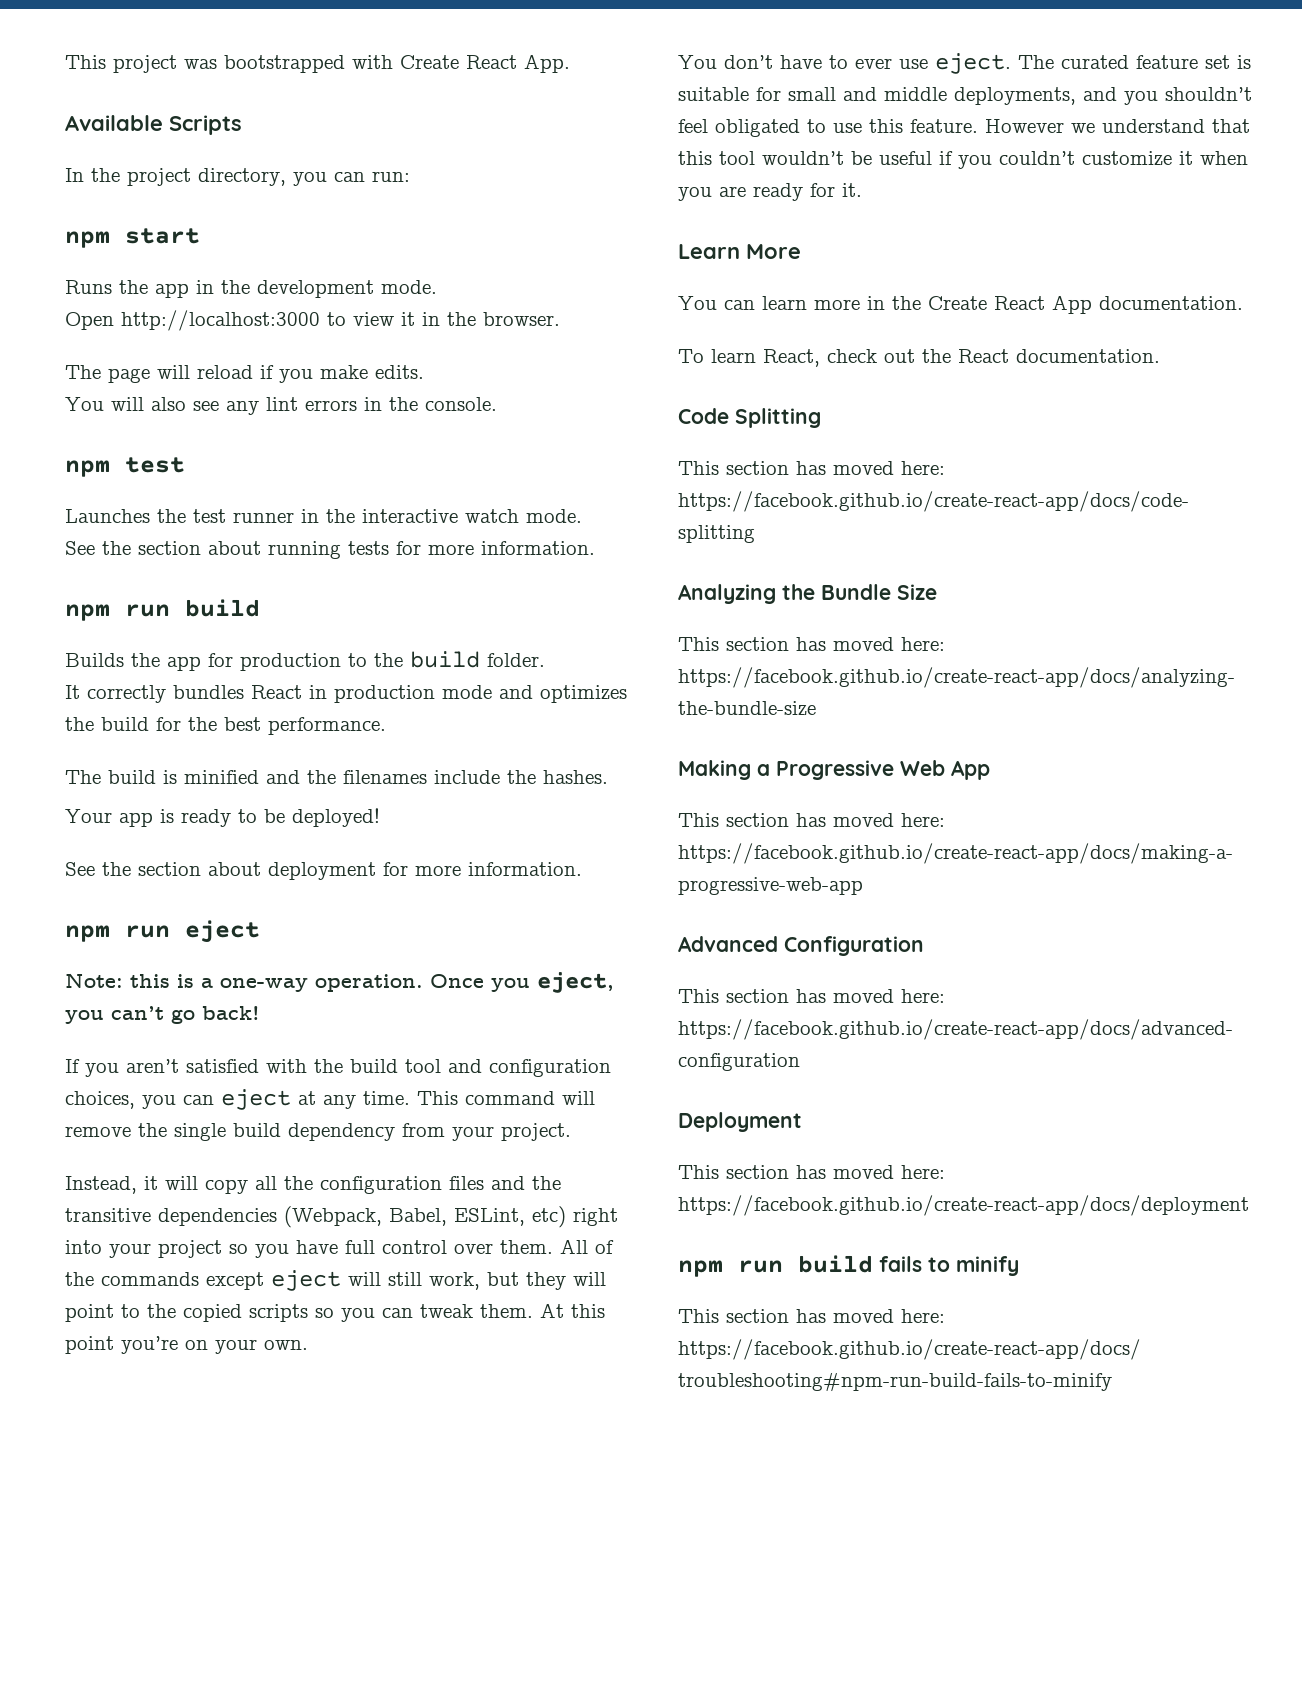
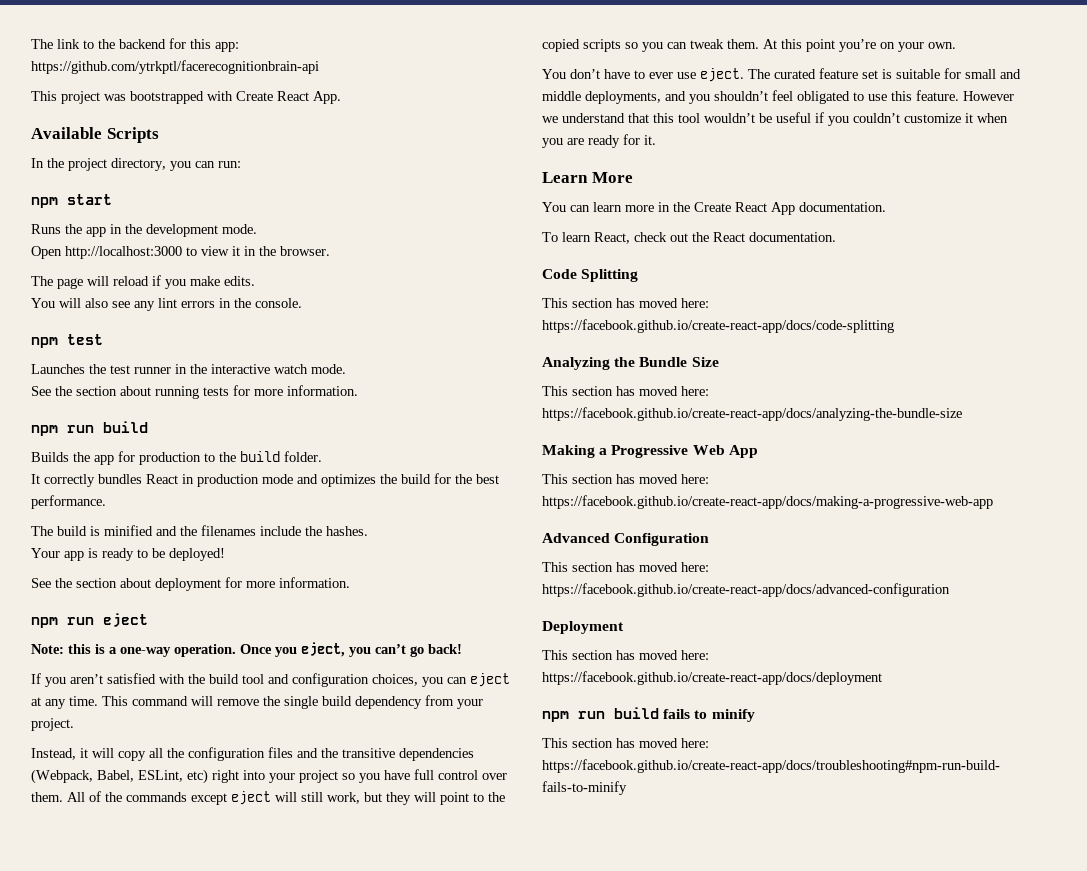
+ The link to the backend for this app: https://github.com/ytrkptl/facerecognitionbrain-api

